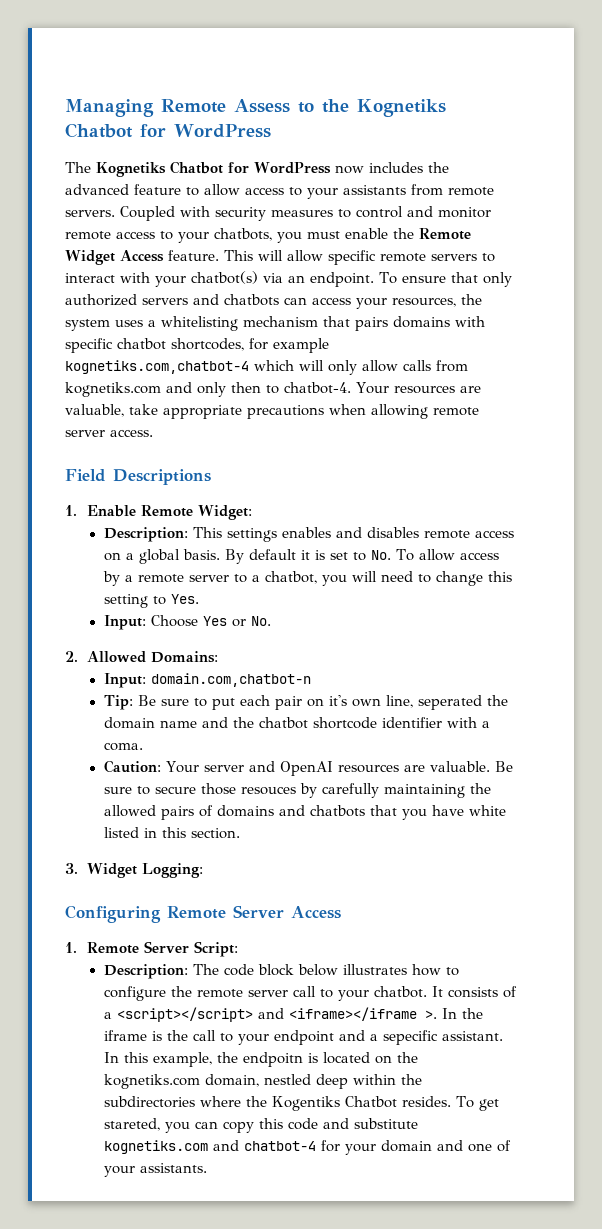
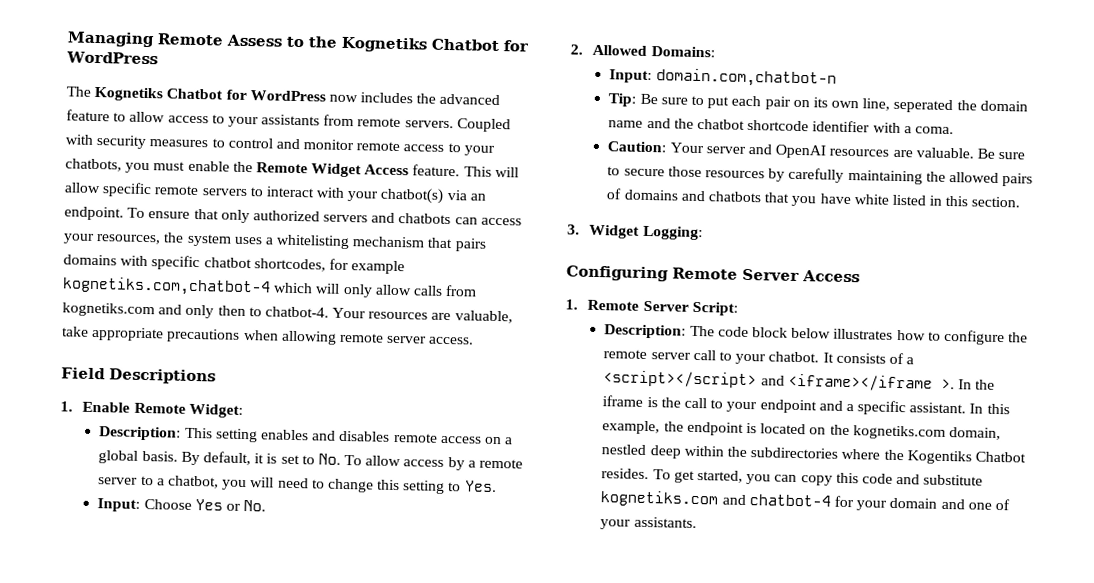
- Description: This settings enables and disables remote access on a global basis.
+ Description: This setting enables and disables remote access on a global basis.
- By default it is set to No. To allow access by a remote server to a chatbot, you will need to change this setting to Yes.
+ By default, it is set to No. To allow access by a remote server to a chatbot, you will need to change this setting to Yes.
- Tip: Be sure to put each pair on it's own line, seperated the domain name and the chatbot shortcode identifier with a coma.
+ Tip: Be sure to put each pair on its own line, seperated the domain name and the chatbot shortcode identifier with a coma.
- Be sure to secure those resouces by carefully maintaining the allowed pairs of domains and chatbots that you have white listed in this section.
+ Be sure to secure those resources by carefully maintaining the allowed pairs of domains and chatbots that you have white listed in this section.
- In the iframe is the call to your endpoint and a sepecific assistant.
+ In the iframe is the call to your endpoint and a specific assistant.
- In this example, the endpoitn is located on the kognetiks.com domain, nestled deep within the subdirectories where the Kogentiks Chatbot resides.
+ In this example, the endpoint is located on the kognetiks.com domain, nestled deep within the subdirectories where the Kogentiks Chatbot resides.
- To get stareted, you can copy this code and substitute kognetiks.com and chatbot-4 for your domain and one of your assistants.
+ To get started, you can copy this code and substitute kognetiks.com and chatbot-4 for your domain and one of your assistants.

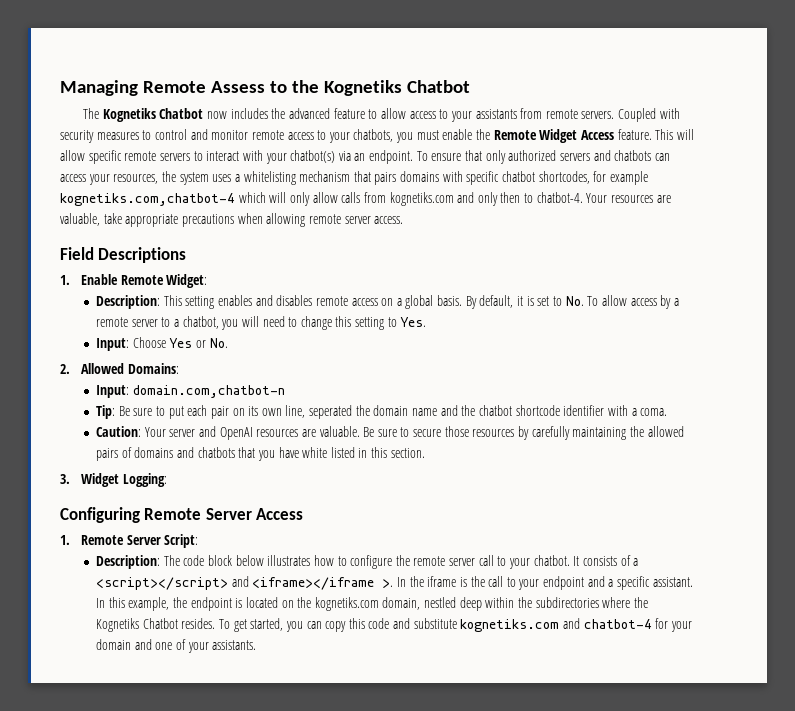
- Managing Remote Assess to the Kognetiks Chatbot for WordPress
+ Managing Remote Assess to the Kognetiks Chatbot
- The Kognetiks Chatbot for WordPress now includes the advanced feature to allow access to your assistants from remote servers.
+ The Kognetiks Chatbot now includes the advanced feature to allow access to your assistants from remote servers.
- In this example, the endpoint is located on the kognetiks.com domain, nestled deep within the subdirectories where the Kogentiks Chatbot resides.
+ In this example, the endpoint is located on the kognetiks.com domain, nestled deep within the subdirectories where the Kognetiks Chatbot resides.

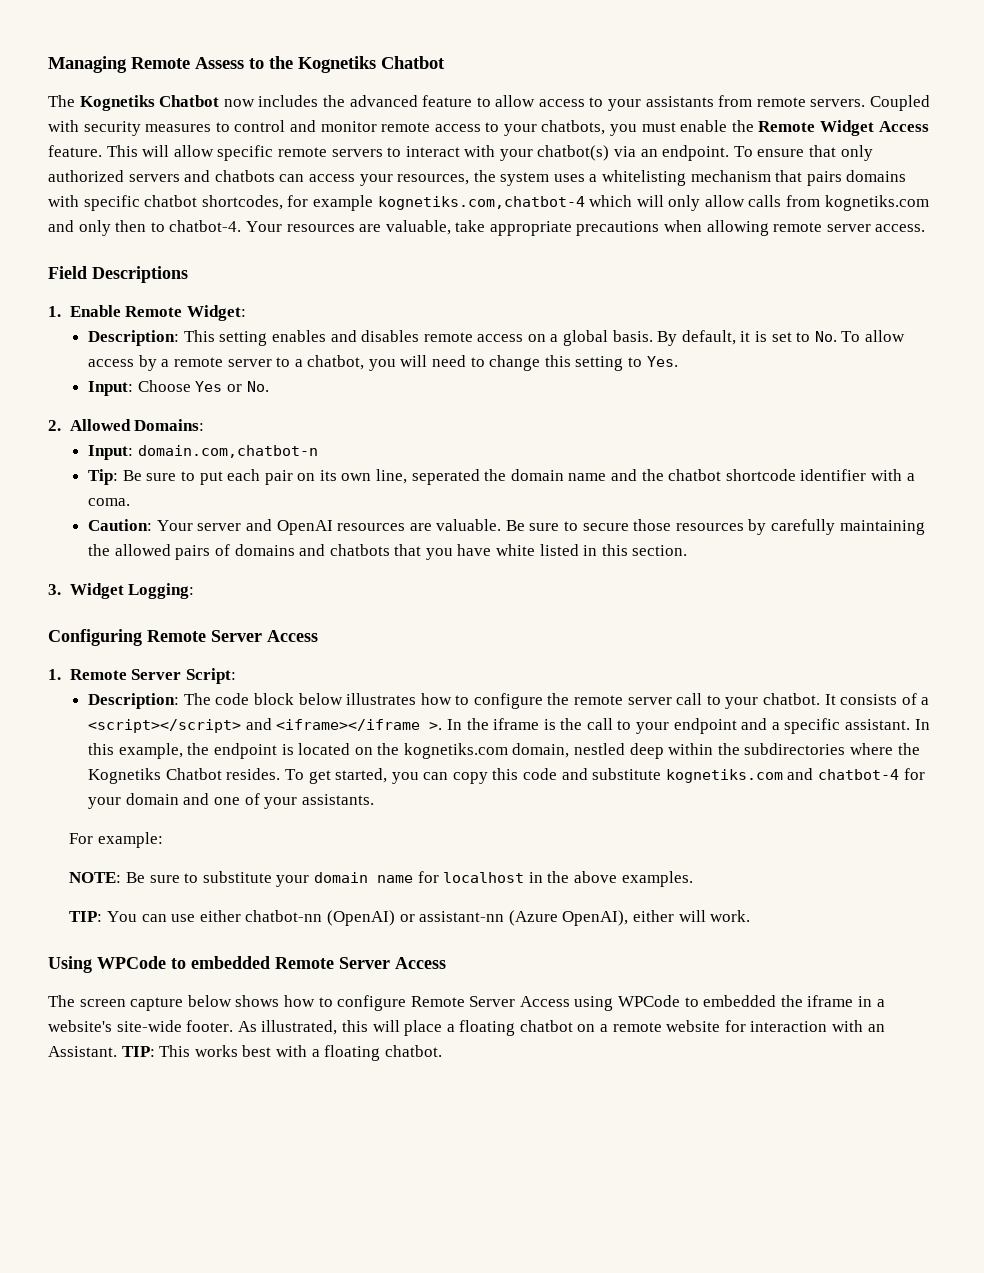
+ For example:
+ NOTE: Be sure to substitute your domain name for localhost in the above examples.
+ TIP: You can use either chatbot-nn (OpenAI) or assistant-nn (Azure OpenAI), either will work.
+ Using WPCode to embedded Remote Server Access
+ The screen capture below shows how to configure Remote Server Access using WPCode to embedded the iframe in a website's site-wide footer. As illustrated, this will place a floating chatbot on a remote website for interaction with an Assistant. TIP: This works best with a floating chatbot.

